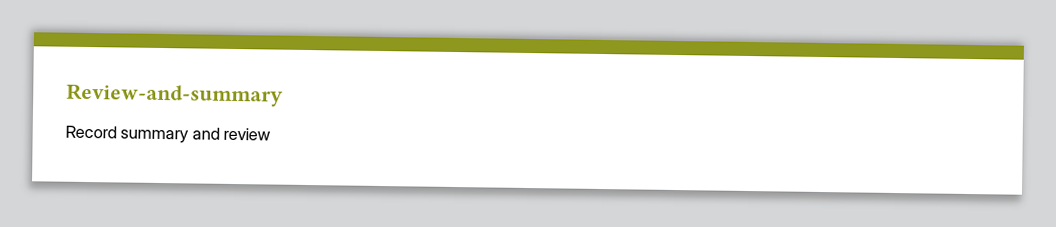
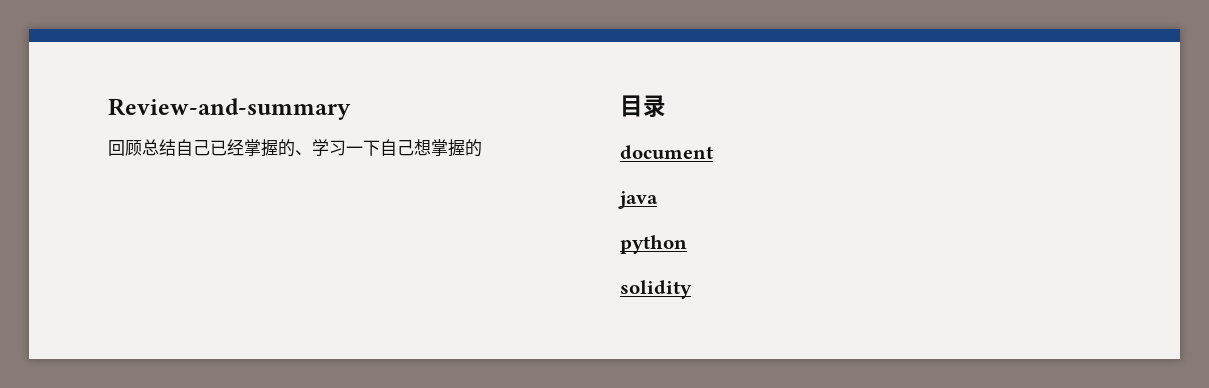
- Record summary and review
+ 回顾总结自己已经掌握的、学习一下自己想掌握的
+ 目录
+ document
+ java
+ python
+ solidity

